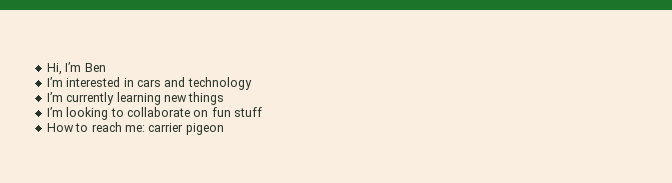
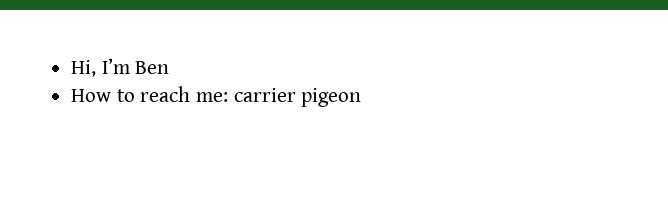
- I’m interested in cars and technology
- I’m currently learning new things
- I’m looking to collaborate on fun stuff

